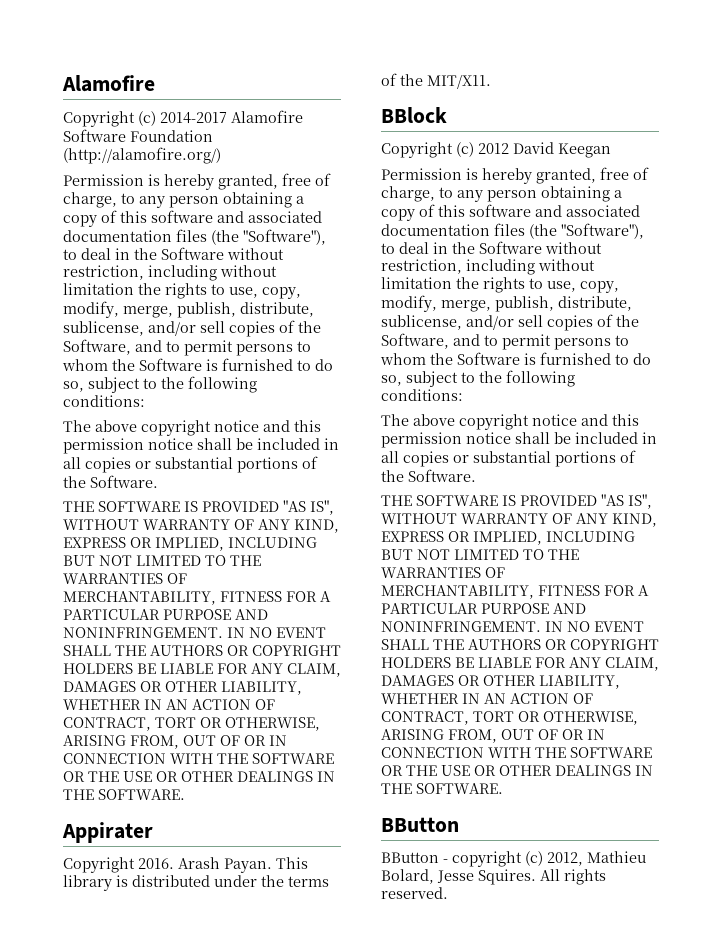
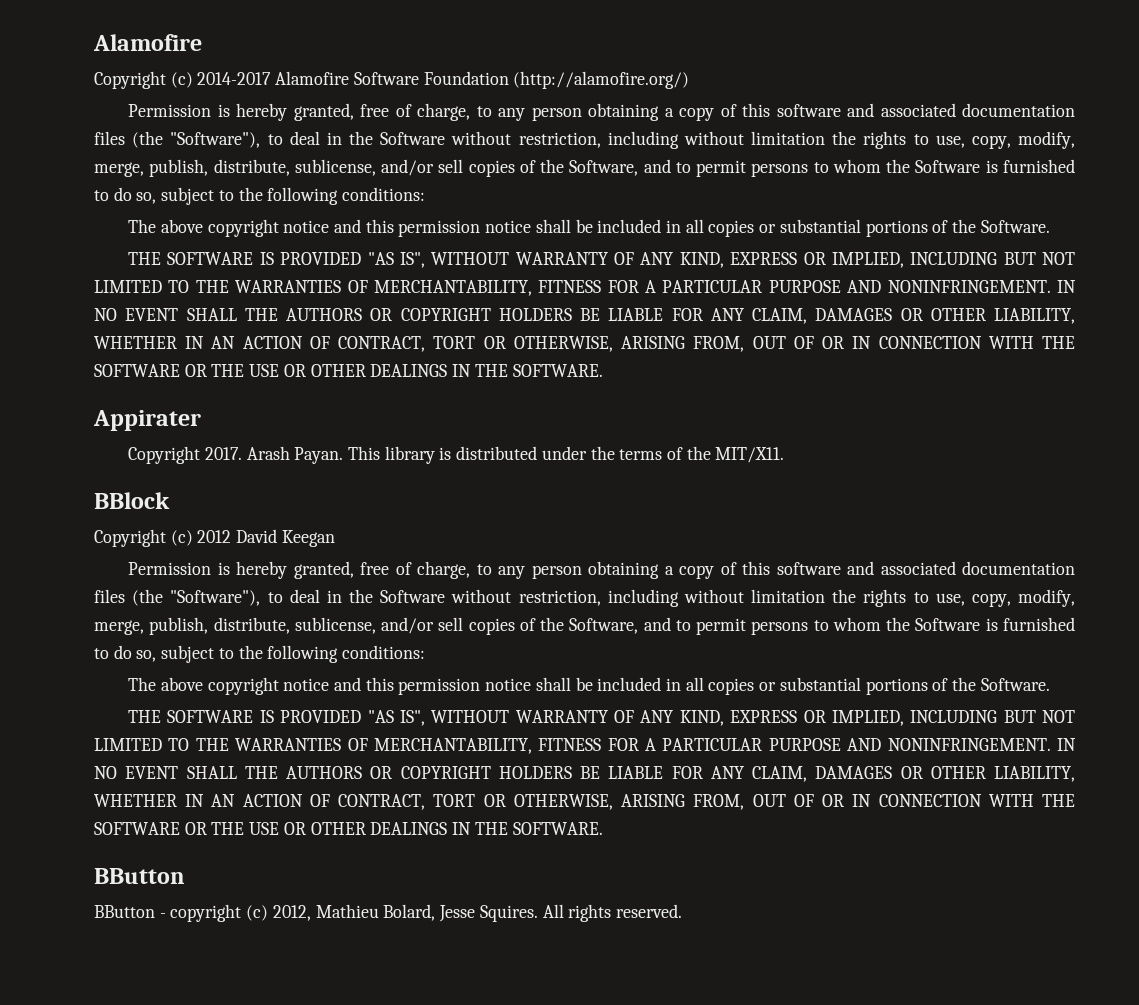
- Copyright 2016.
+ Copyright 2017.

